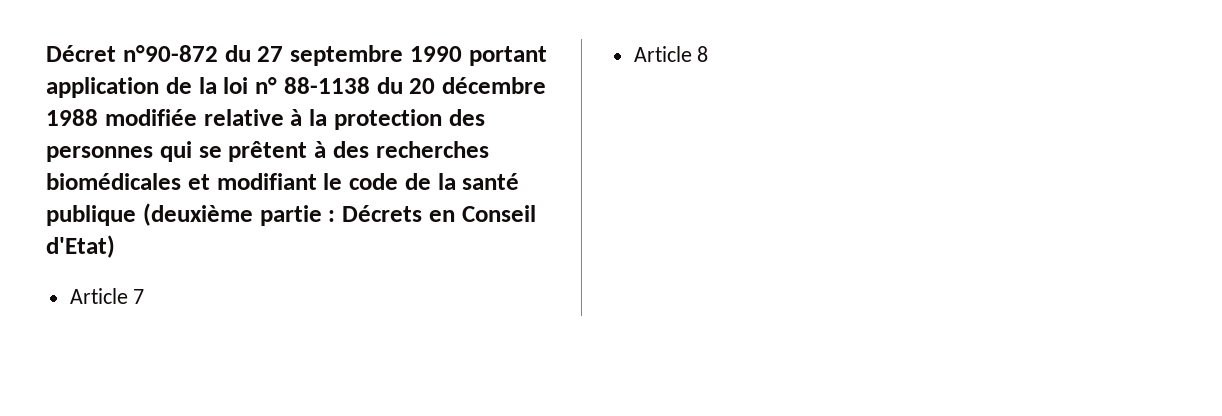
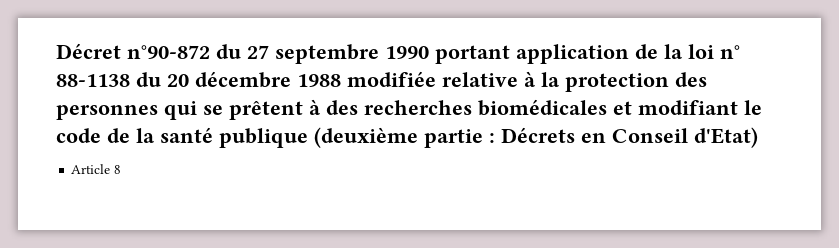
- Article 7

